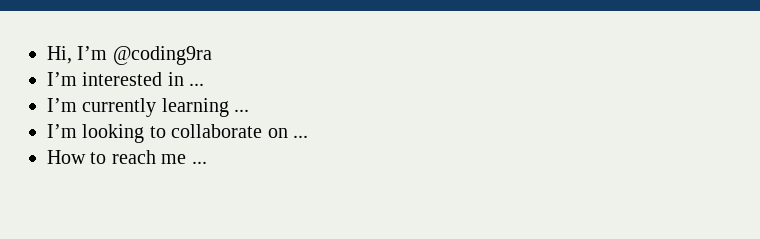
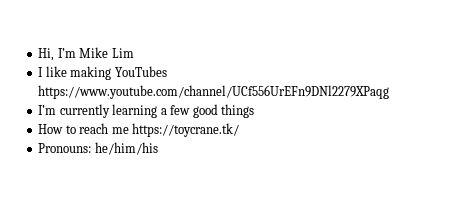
- Hi, I’m @coding9ra
- I’m interested in ...
- I’m currently learning ...
- I’m looking to collaborate on ...
+ Hi, I’m Mike Lim
+ I like making YouTubes https://www.youtube.com/channel/UCf556UrEFn9DNl2279XPaqg
+ I’m currently learning a few good things
- How to reach me ...
+ How to reach me https://toycrane.tk/
+ Pronouns: he/him/his

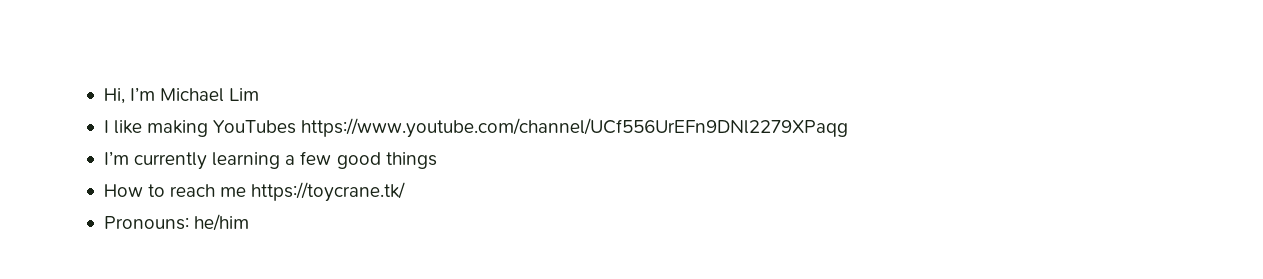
- Hi, I’m Mike Lim
+ Hi, I’m Michael Lim
- Pronouns: he/him/his
+ Pronouns: he/him

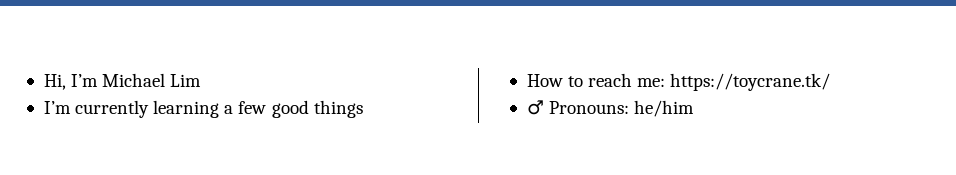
- I like making YouTubes https://www.youtube.com/channel/UCf556UrEFn9DNl2279XPaqg
- How to reach me https://toycrane.tk/
+ How to reach me: https://toycrane.tk/
- Pronouns: he/him
+ ♂ Pronouns: he/him

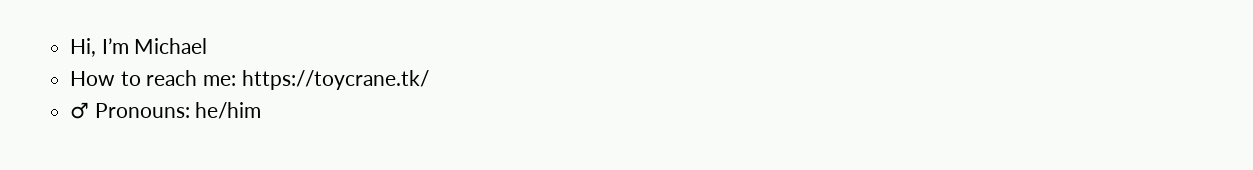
- Hi, I’m Michael Lim
- I’m currently learning a few good things
+ Hi, I’m Michael

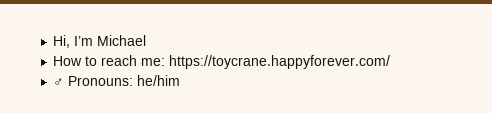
- How to reach me: https://toycrane.tk/
+ How to reach me: https://toycrane.happyforever.com/

